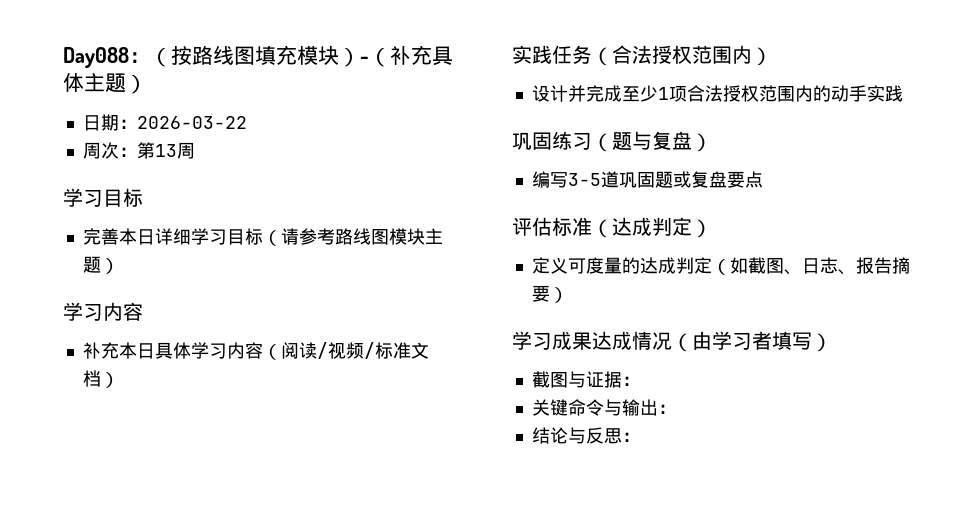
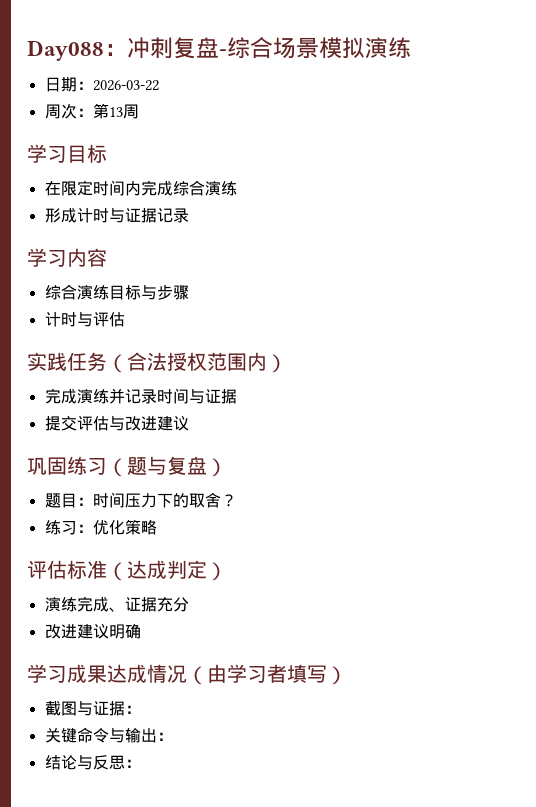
- Day088：（按路线图填充模块）-（补充具体主题）
+ Day088：冲刺复盘-综合场景模拟演练
- 完善本日详细学习目标（请参考路线图模块主题）
+ 在限定时间内完成综合演练
+ 形成计时与证据记录
  学习内容
- 补充本日具体学习内容（阅读/视频/标准文档）
+ 综合演练目标与步骤
+ 计时与评估
- 设计并完成至少1项合法授权范围内的动手实践
+ 完成演练并记录时间与证据
+ 提交评估与改进建议
- 编写3-5道巩固题或复盘要点
+ 题目：时间压力下的取舍？
+ 练习：优化策略
- 定义可度量的达成判定（如截图、日志、报告摘要）
+ 演练完成、证据充分
+ 改进建议明确

